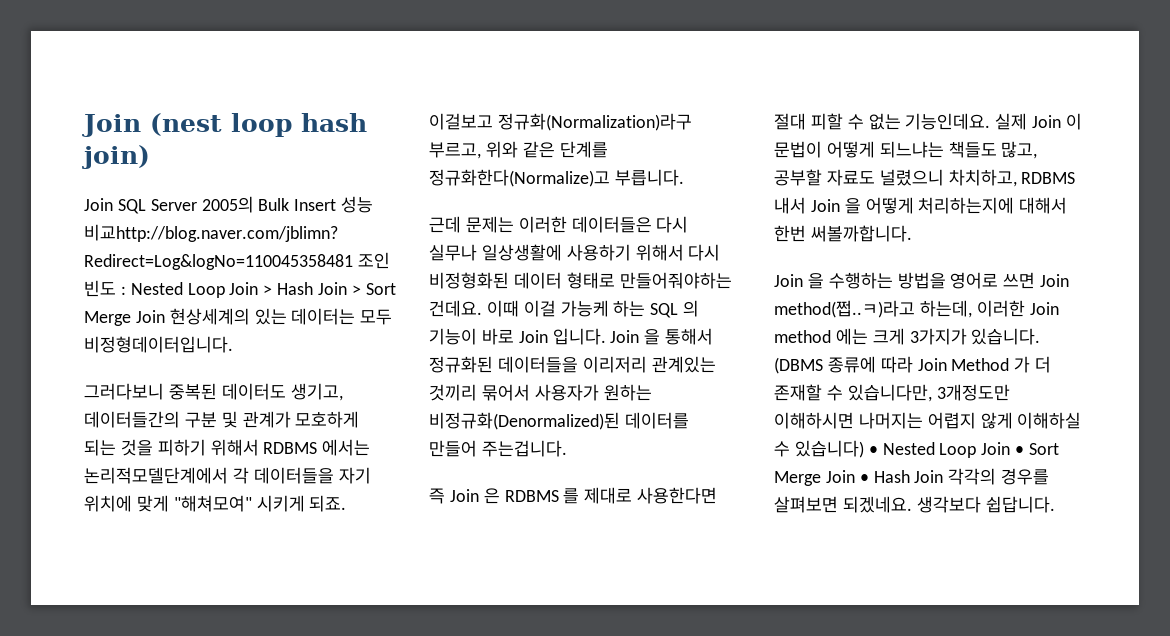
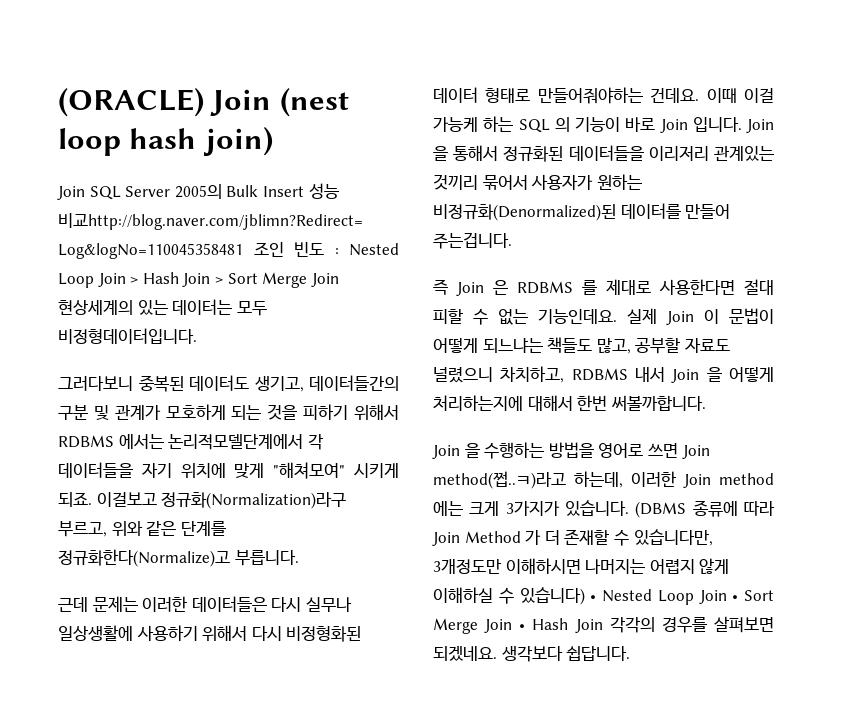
- Join (nest loop hash join)
+ (ORACLE) Join (nest loop hash join)

